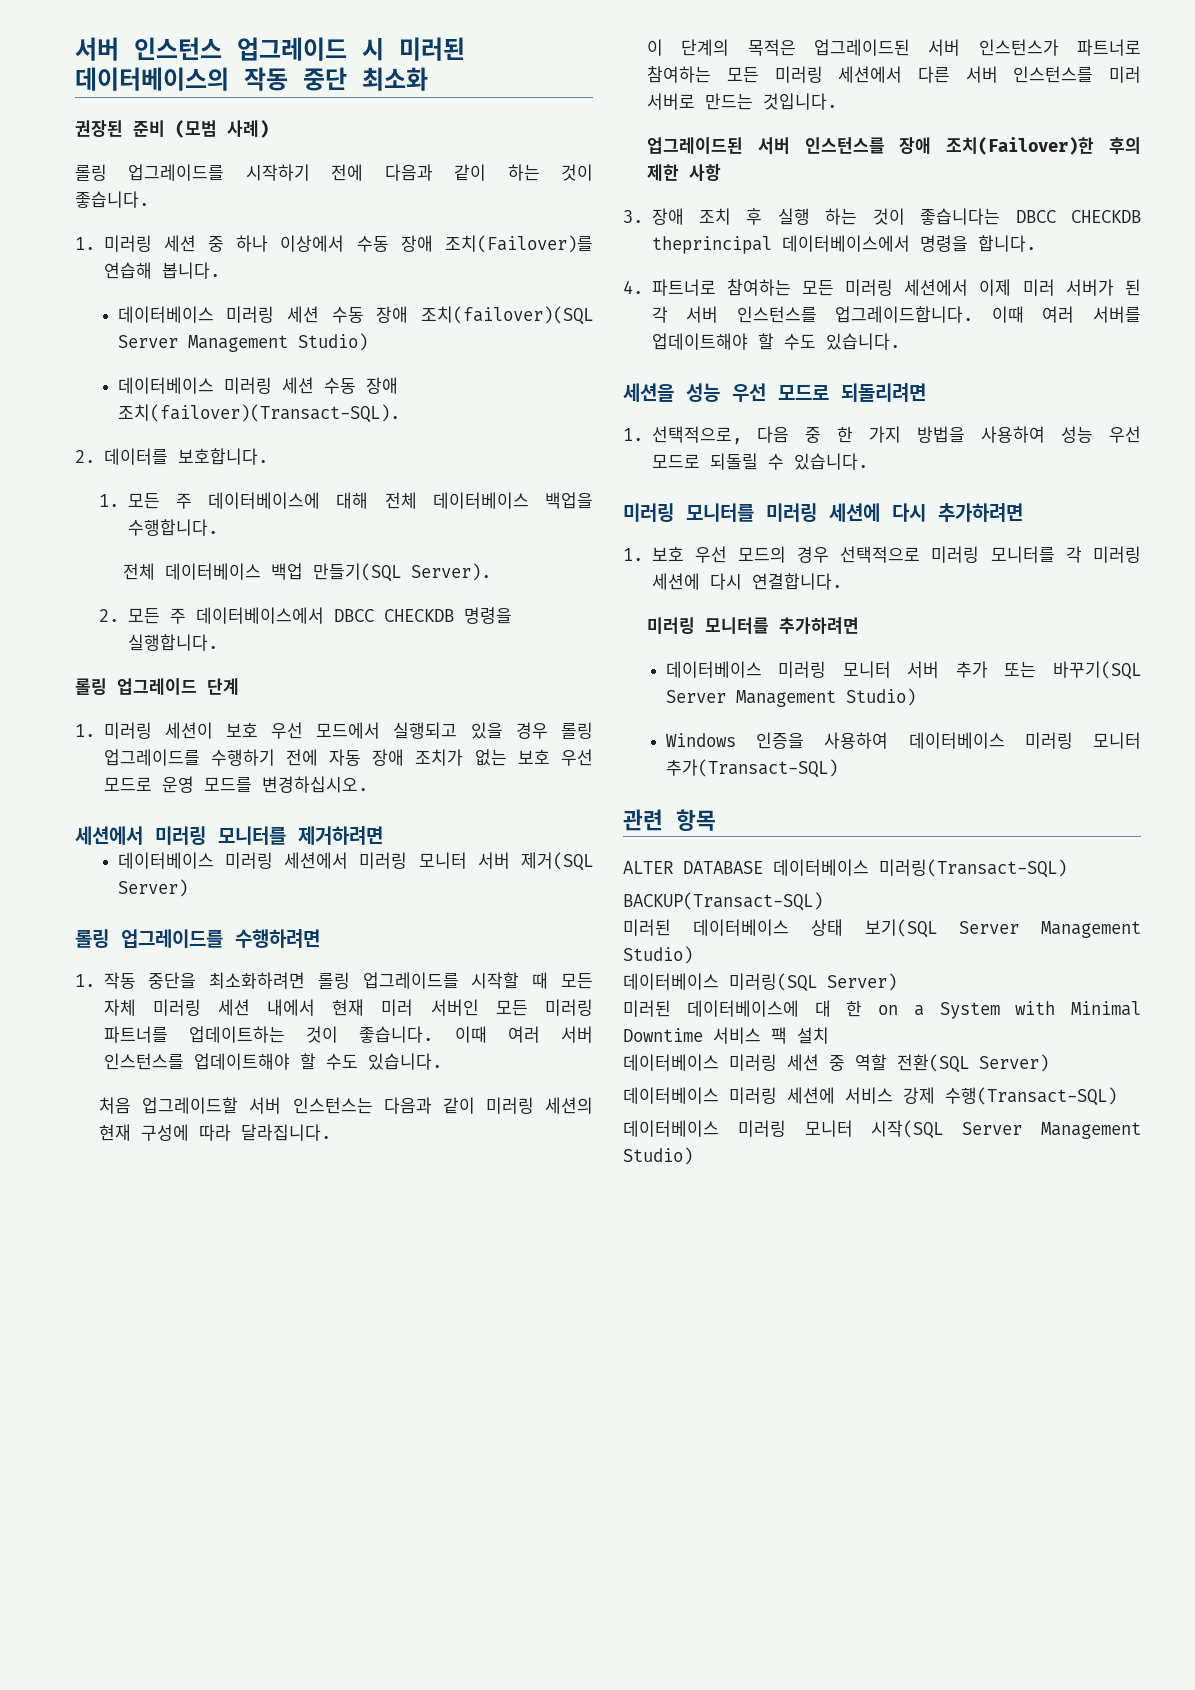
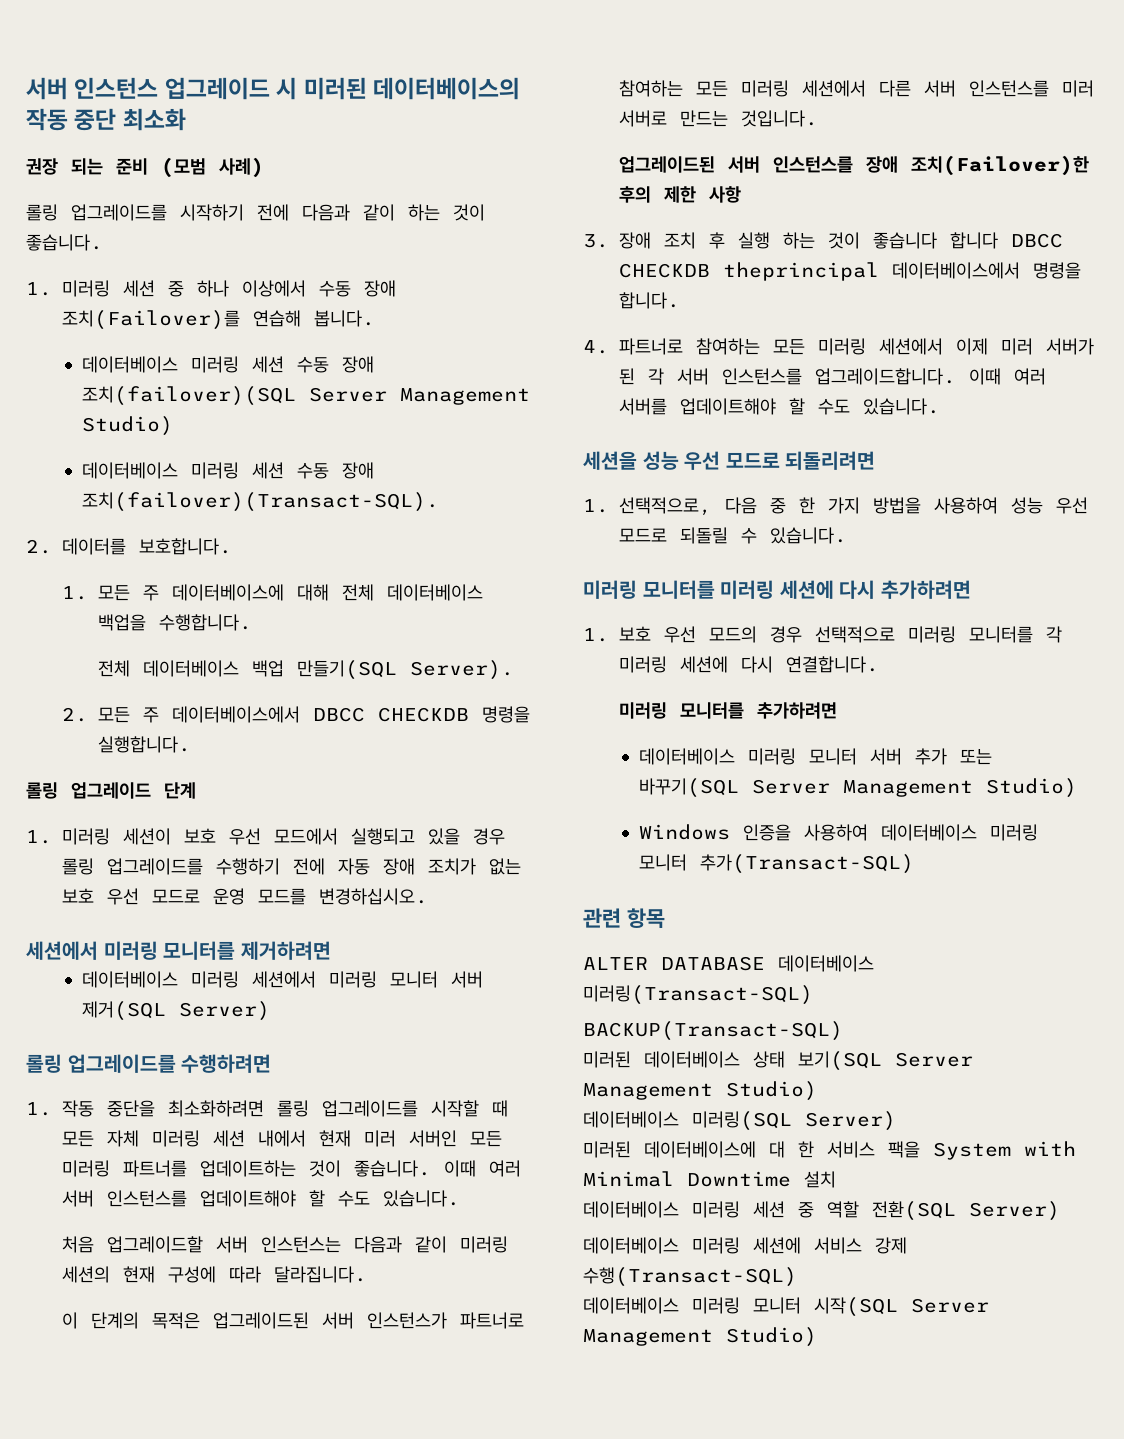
- 권장된 준비 (모범 사례)
+ 권장 되는 준비 (모범 사례)
- 3. 장애 조치 후 실행 하는 것이 좋습니다는 DBCC CHECKDB theprincipal 데이터베이스에서 명령을 합니다.
+ 3. 장애 조치 후 실행 하는 것이 좋습니다 합니다 DBCC CHECKDB theprincipal 데이터베이스에서 명령을 합니다.
- 미러된 데이터베이스에 대 한 on a System with Minimal Downtime 서비스 팩 설치
+ 미러된 데이터베이스에 대 한 서비스 팩을 System with Minimal Downtime 설치

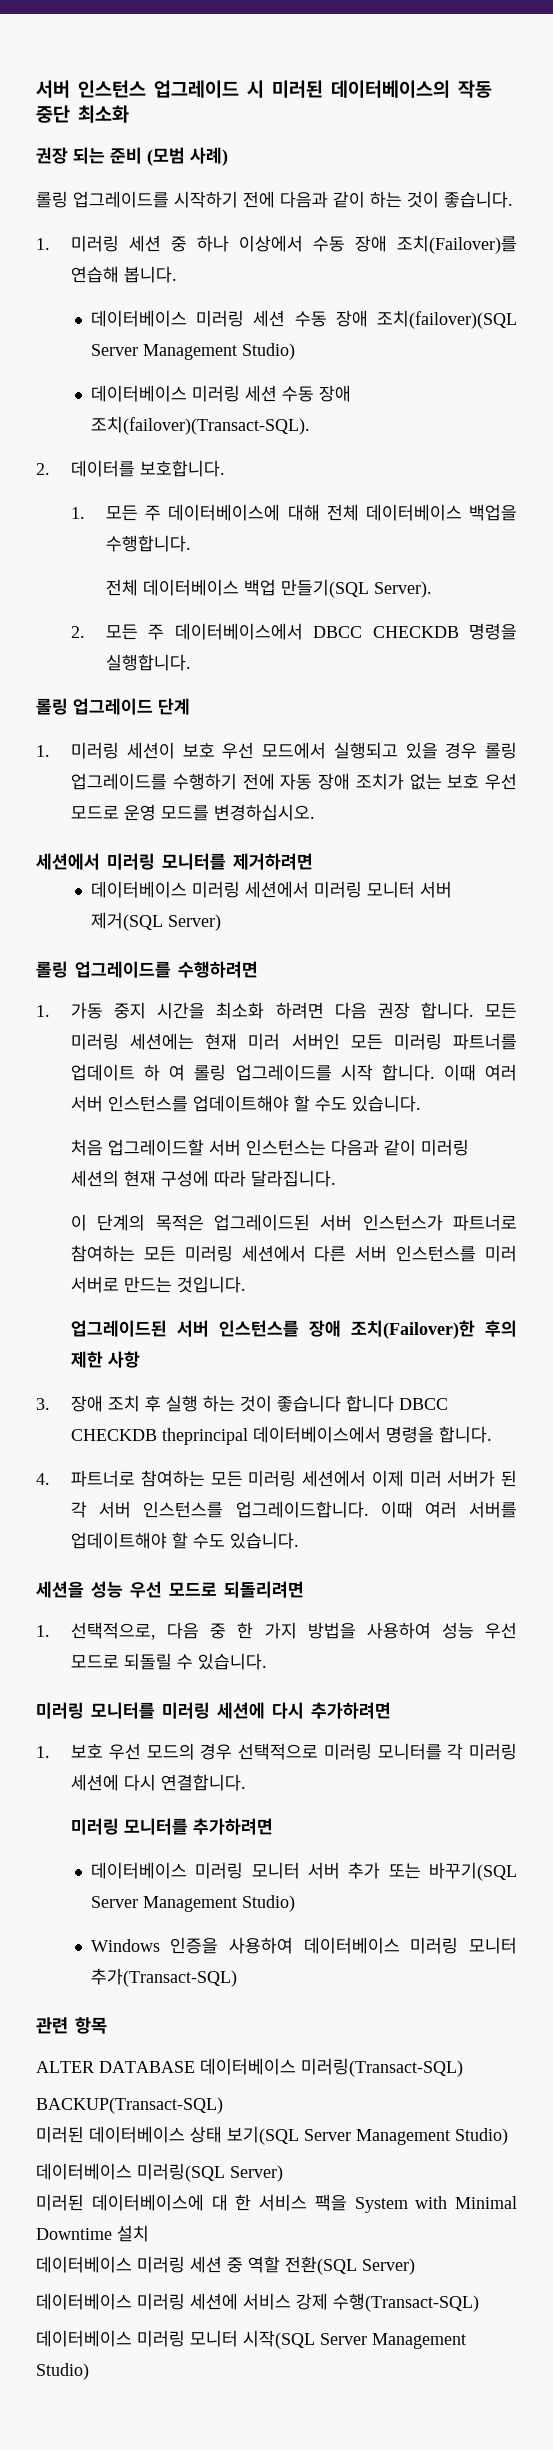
- 1. 작동 중단을 최소화하려면 롤링 업그레이드를 시작할 때 모든 자체 미러링 세션 내에서 현재 미러 서버인 모든 미러링 파트너를 업데이트하는 것이 좋습니다.
+ 1. 가동 중지 시간을 최소화 하려면 다음 권장 합니다. 모든 미러링 세션에는 현재 미러 서버인 모든 미러링 파트너를 업데이트 하 여 롤링 업그레이드를 시작 합니다.

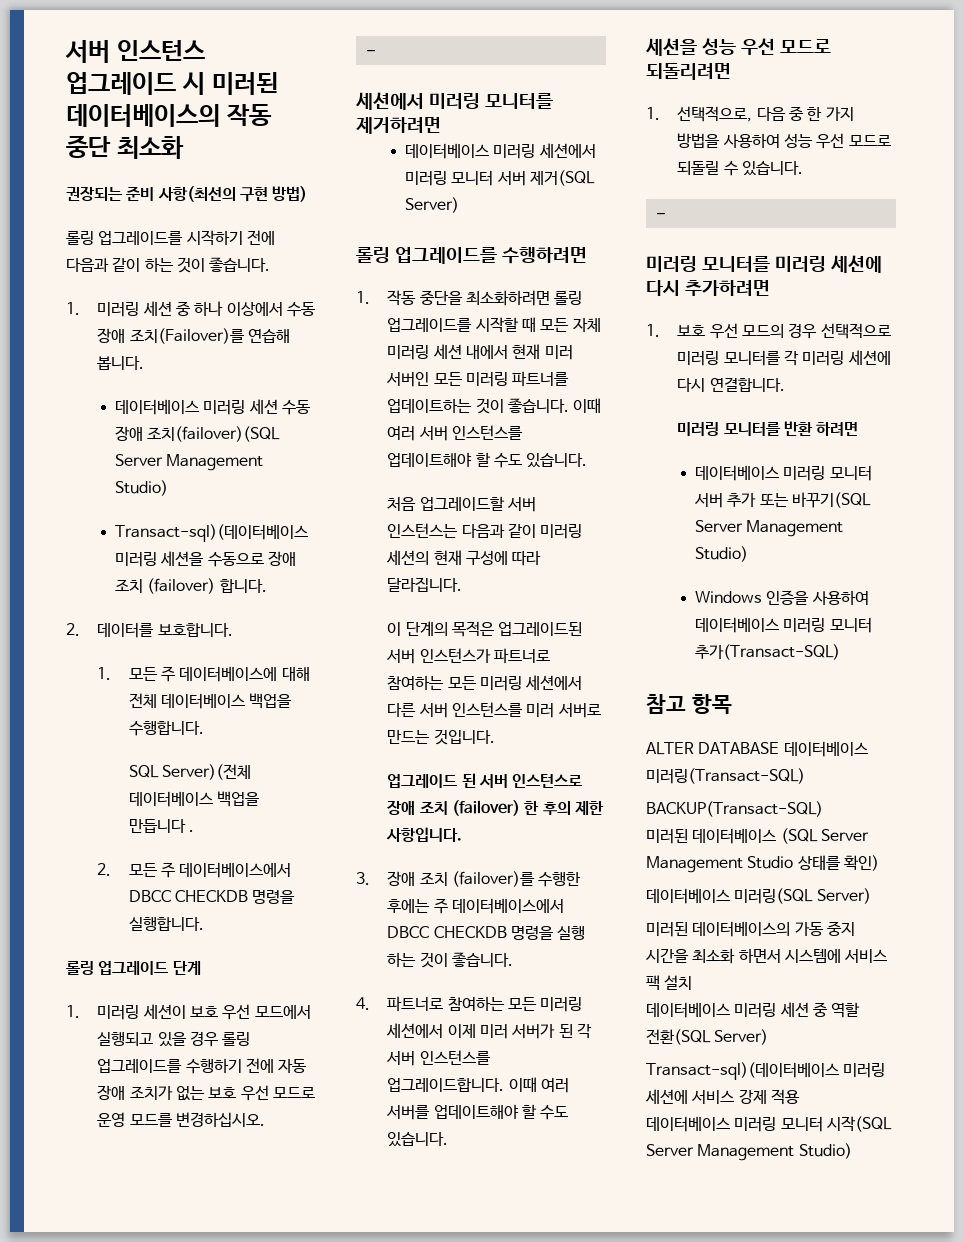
- 권장 되는 준비 (모범 사례)
+ 권장되는 준비 사항(최선의 구현 방법)
- 데이터베이스 미러링 세션 수동 장애 조치(failover)(Transact-SQL).
+ Transact-sql)(데이터베이스 미러링 세션을 수동으로 장애 조치 (failover) 합니다.
- 전체 데이터베이스 백업 만들기(SQL Server).
+ SQL Server)(전체 데이터베이스 백업을 만듭니다 .
  1. 미러링 세션이 보호 우선 모드에서 실행되고 있을 경우 롤링 업그레이드를 수행하기 전에 자동 장애 조치가 없는 보호 우선 모드로 운영 모드를 변경하십시오.
+ -
- 1. 가동 중지 시간을 최소화 하려면 다음 권장 합니다. 모든 미러링 세션에는 현재 미러 서버인 모든 미러링 파트너를 업데이트 하 여 롤링 업그레이드를 시작 합니다.
+ 1. 작동 중단을 최소화하려면 롤링 업그레이드를 시작할 때 모든 자체 미러링 세션 내에서 현재 미러 서버인 모든 미러링 파트너를 업데이트하는 것이 좋습니다.
- 업그레이드된 서버 인스턴스를 장애 조치(Failover)한 후의 제한 사항
+ 업그레이드 된 서버 인스턴스로 장애 조치 (failover) 한 후의 제한 사항입니다.
- 3. 장애 조치 후 실행 하는 것이 좋습니다 합니다 DBCC CHECKDB theprincipal 데이터베이스에서 명령을 합니다.
+ 3. 장애 조치 (failover)를 수행한 후에는 주 데이터베이스에서 DBCC CHECKDB 명령을 실행 하는 것이 좋습니다.
  1. 선택적으로, 다음 중 한 가지 방법을 사용하여 성능 우선 모드로 되돌릴 수 있습니다.
+ -
- 미러링 모니터를 추가하려면
+ 미러링 모니터를 반환 하려면
- 관련 항목
+ 참고 항목
- 미러된 데이터베이스 상태 보기(SQL Server Management Studio)
+ 미러된 데이터베이스 (SQL Server Management Studio 상태를 확인)
  데이터베이스 미러링(SQL Server)
- 미러된 데이터베이스에 대 한 서비스 팩을 System with Minimal Downtime 설치
+ 미러된 데이터베이스의 가동 중지 시간을 최소화 하면서 시스템에 서비스 팩 설치
- 데이터베이스 미러링 세션에 서비스 강제 수행(Transact-SQL)
+ Transact-sql)(데이터베이스 미러링 세션에 서비스 강제 적용

